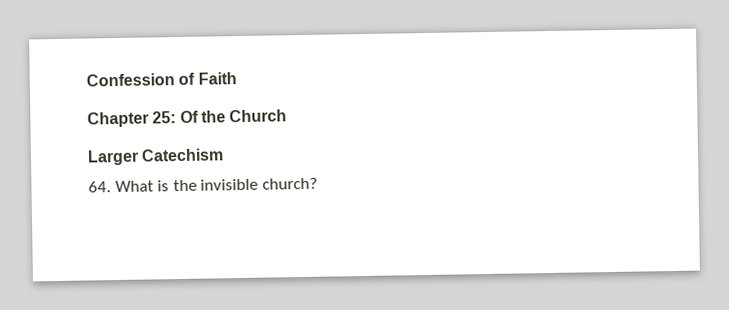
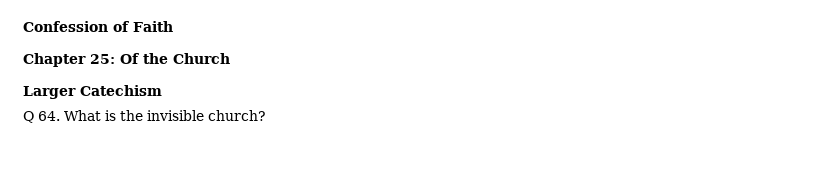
- 64. What is the invisible church?
+ Q 64. What is the invisible church?

